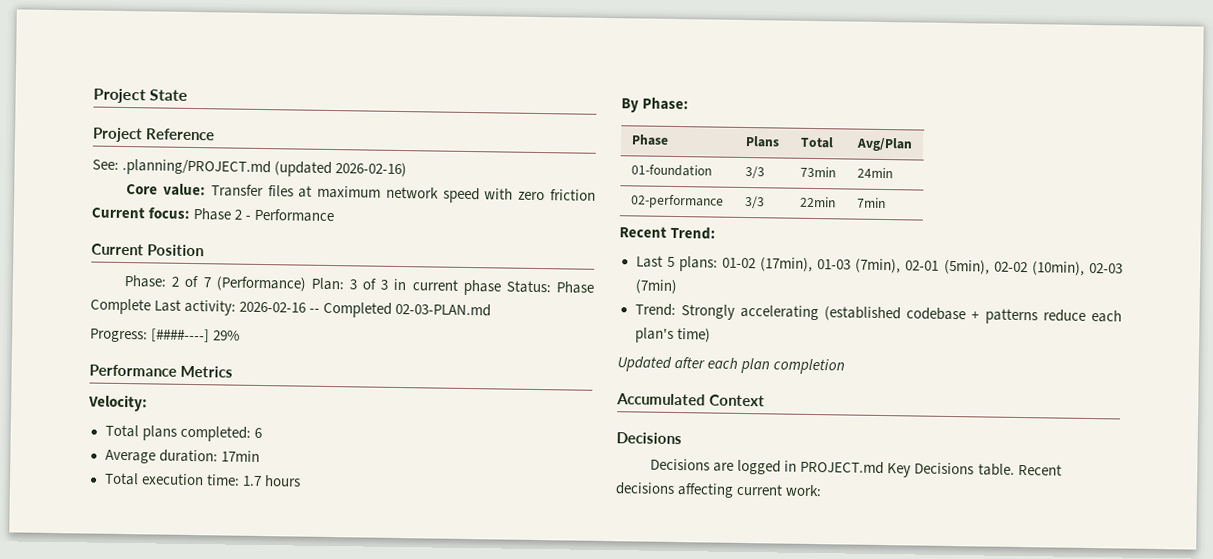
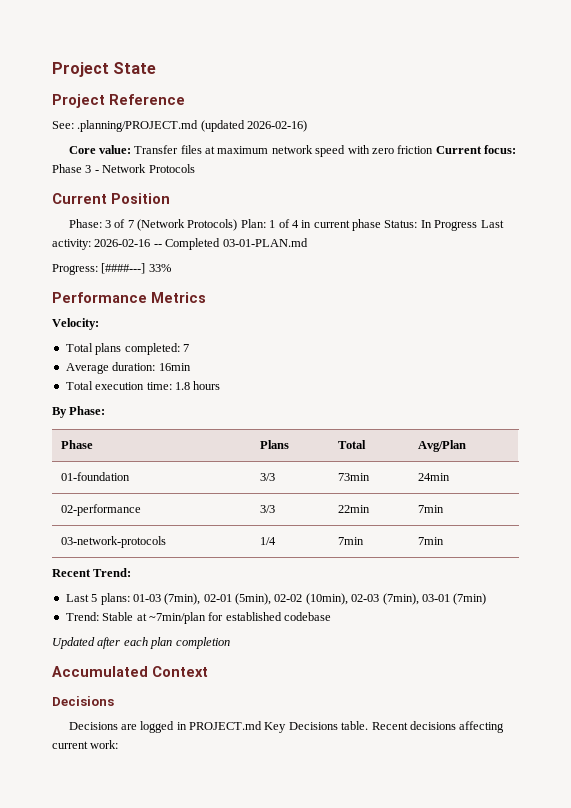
- Core value: Transfer files at maximum network speed with zero friction Current focus: Phase 2 - Performance
+ Core value: Transfer files at maximum network speed with zero friction Current focus: Phase 3 - Network Protocols
- Phase: 2 of 7 (Performance) Plan: 3 of 3 in current phase Status: Phase Complete Last activity: 2026-02-16 -- Completed 02-03-PLAN.md
+ Phase: 3 of 7 (Network Protocols) Plan: 1 of 4 in current phase Status: In Progress Last activity: 2026-02-16 -- Completed 03-01-PLAN.md
- Progress: [####----] 29%
+ Progress: [####---] 33%
- Total plans completed: 6
+ Total plans completed: 7
- Average duration: 17min
+ Average duration: 16min
- Total execution time: 1.7 hours
+ Total execution time: 1.8 hours
+ 03-network-protocols | 1/4 | 7min | 7min
- Last 5 plans: 01-02 (17min), 01-03 (7min), 02-01 (5min), 02-02 (10min), 02-03 (7min)
+ Last 5 plans: 01-03 (7min), 02-01 (5min), 02-02 (10min), 02-03 (7min), 03-01 (7min)
- Trend: Strongly accelerating (established codebase + patterns reduce each plan's time)
+ Trend: Stable at ~7min/plan for established codebase

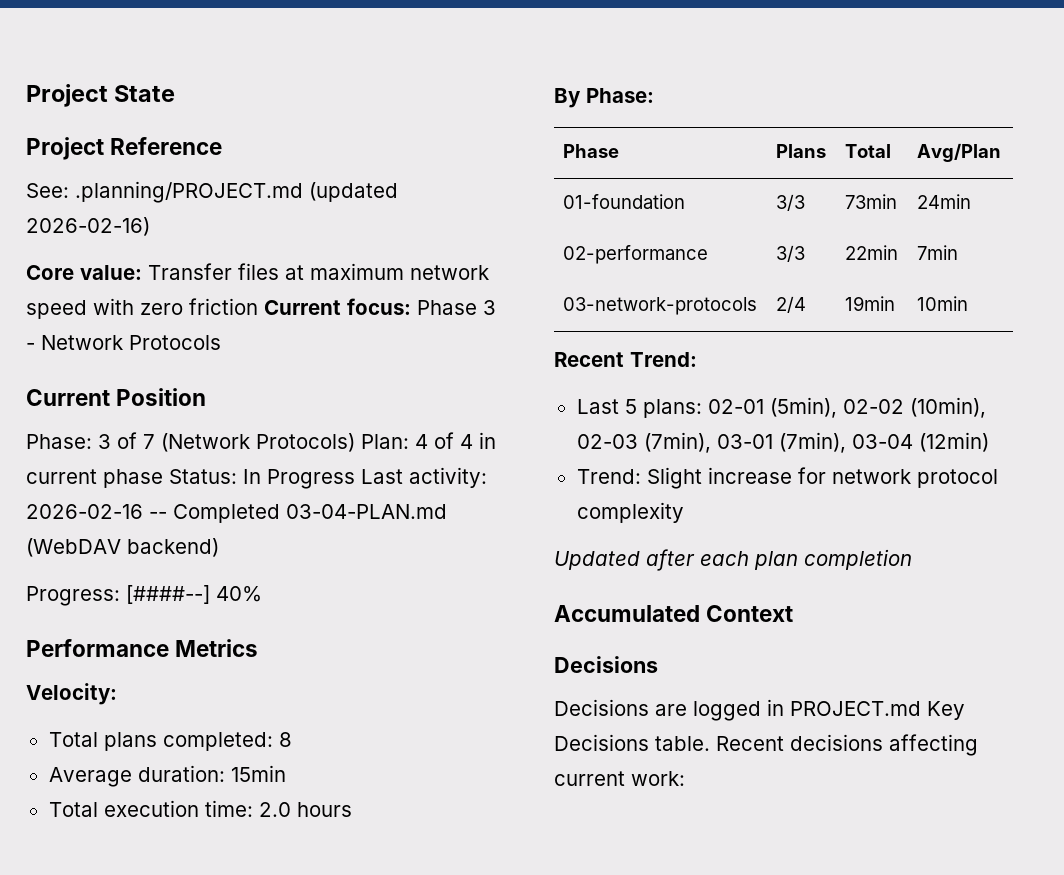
- Phase: 3 of 7 (Network Protocols) Plan: 1 of 4 in current phase Status: In Progress Last activity: 2026-02-16 -- Completed 03-01-PLAN.md
+ Phase: 3 of 7 (Network Protocols) Plan: 4 of 4 in current phase Status: In Progress Last activity: 2026-02-16 -- Completed 03-04-PLAN.md (WebDAV backend)
- Progress: [####---] 33%
+ Progress: [####--] 40%
- Total plans completed: 7
+ Total plans completed: 8
- Average duration: 16min
+ Average duration: 15min
- Total execution time: 1.8 hours
+ Total execution time: 2.0 hours
- 03-network-protocols | 1/4 | 7min | 7min
+ 03-network-protocols | 2/4 | 19min | 10min
- Last 5 plans: 01-03 (7min), 02-01 (5min), 02-02 (10min), 02-03 (7min), 03-01 (7min)
- Trend: Stable at ~7min/plan for established codebase
+ Last 5 plans: 02-01 (5min), 02-02 (10min), 02-03 (7min), 03-01 (7min), 03-04 (12min)
+ Trend: Slight increase for network protocol complexity

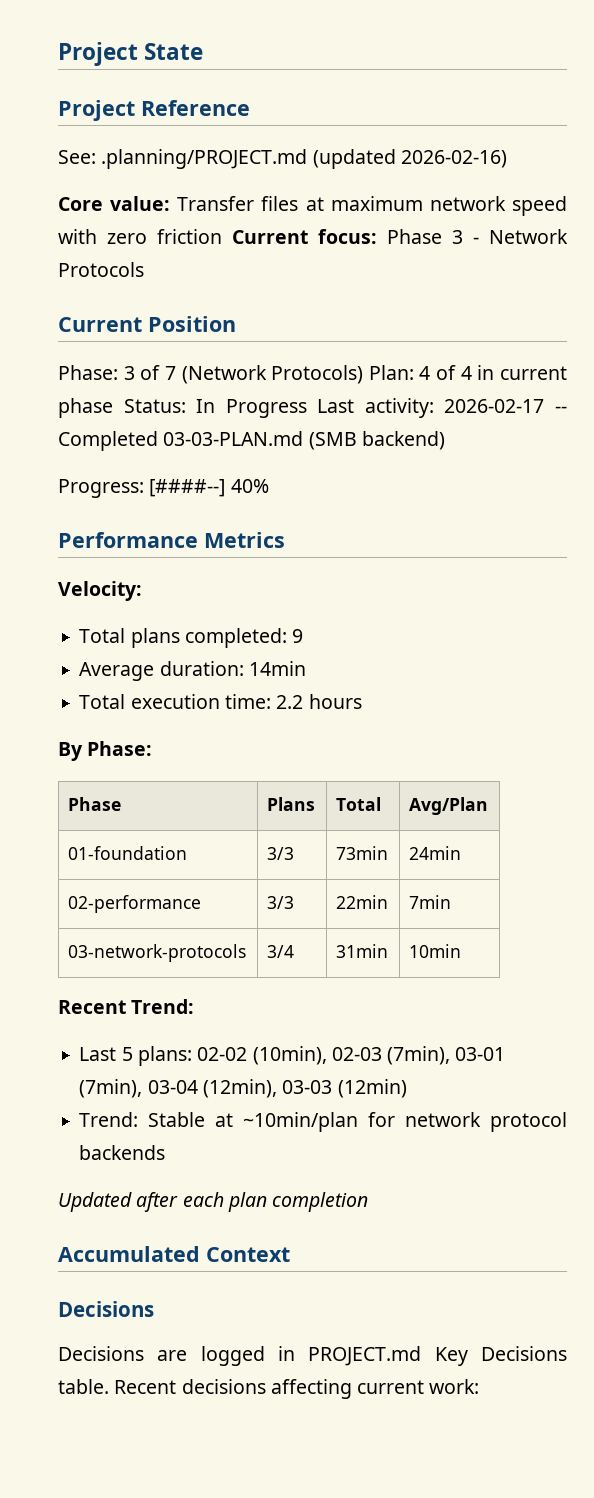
- Phase: 3 of 7 (Network Protocols) Plan: 4 of 4 in current phase Status: In Progress Last activity: 2026-02-16 -- Completed 03-04-PLAN.md (WebDAV backend)
+ Phase: 3 of 7 (Network Protocols) Plan: 4 of 4 in current phase Status: In Progress Last activity: 2026-02-17 -- Completed 03-03-PLAN.md (SMB backend)
- Total plans completed: 8
+ Total plans completed: 9
- Average duration: 15min
+ Average duration: 14min
- Total execution time: 2.0 hours
+ Total execution time: 2.2 hours
- 03-network-protocols | 2/4 | 19min | 10min
+ 03-network-protocols | 3/4 | 31min | 10min
- Last 5 plans: 02-01 (5min), 02-02 (10min), 02-03 (7min), 03-01 (7min), 03-04 (12min)
+ Last 5 plans: 02-02 (10min), 02-03 (7min), 03-01 (7min), 03-04 (12min), 03-03 (12min)
- Trend: Slight increase for network protocol complexity
+ Trend: Stable at ~10min/plan for network protocol backends

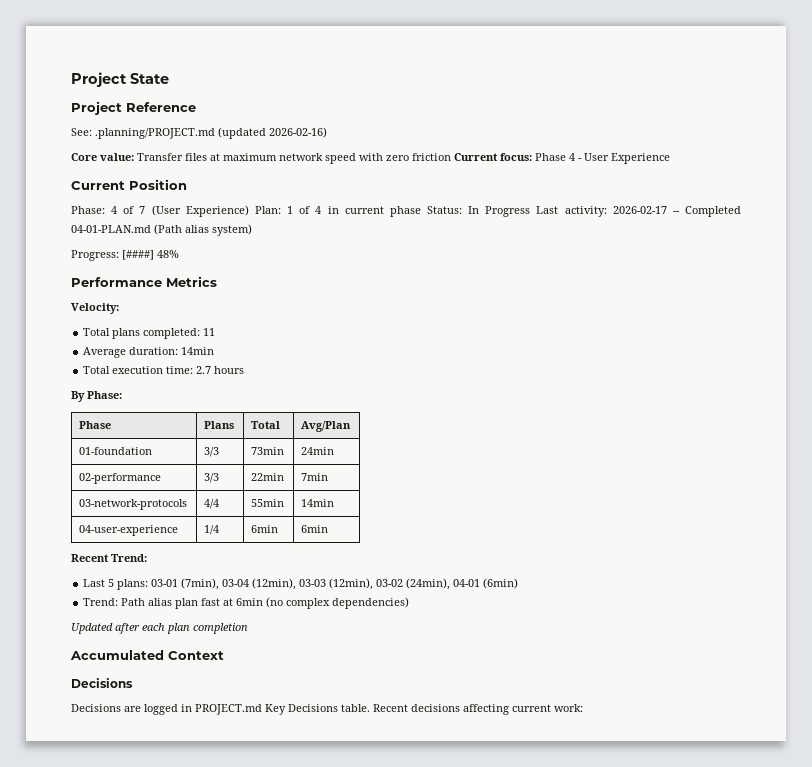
- Core value: Transfer files at maximum network speed with zero friction Current focus: Phase 3 - Network Protocols
+ Core value: Transfer files at maximum network speed with zero friction Current focus: Phase 4 - User Experience
- Phase: 3 of 7 (Network Protocols) Plan: 4 of 4 in current phase Status: In Progress Last activity: 2026-02-17 -- Completed 03-03-PLAN.md (SMB backend)
+ Phase: 4 of 7 (User Experience) Plan: 1 of 4 in current phase Status: In Progress Last activity: 2026-02-17 -- Completed 04-01-PLAN.md (Path alias system)
- Progress: [####--] 40%
+ Progress: [####] 48%
- Total plans completed: 9
+ Total plans completed: 11
- Total execution time: 2.2 hours
+ Total execution time: 2.7 hours
- 03-network-protocols | 3/4 | 31min | 10min
+ 03-network-protocols | 4/4 | 55min | 14min
+ 04-user-experience | 1/4 | 6min | 6min
- Last 5 plans: 02-02 (10min), 02-03 (7min), 03-01 (7min), 03-04 (12min), 03-03 (12min)
- Trend: Stable at ~10min/plan for network protocol backends
+ Last 5 plans: 03-01 (7min), 03-04 (12min), 03-03 (12min), 03-02 (24min), 04-01 (6min)
+ Trend: Path alias plan fast at 6min (no complex dependencies)

